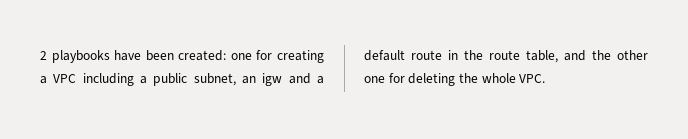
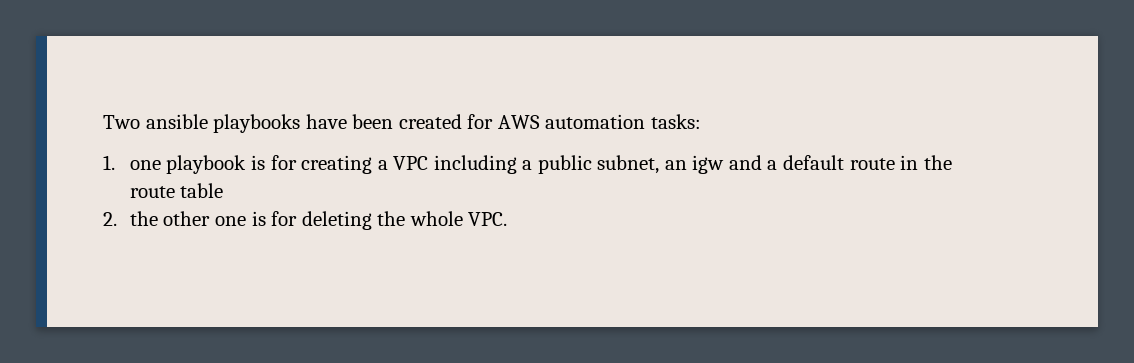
- 2 playbooks have been created: one for creating a VPC including a public subnet, an igw and a default route in the route table, and the other one for deleting the whole VPC.
+ Two ansible playbooks have been created for AWS automation tasks:
+ 1. one playbook is for creating a VPC including a public subnet, an igw and a default route in the route table
+ 2. the other one is for deleting the whole VPC.

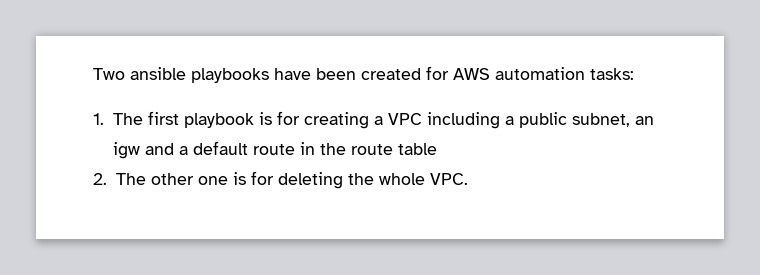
- 1. one playbook is for creating a VPC including a public subnet, an igw and a default route in the route table
+ 1. The first playbook is for creating a VPC including a public subnet, an igw and a default route in the route table
- 2. the other one is for deleting the whole VPC.
+ 2. The other one is for deleting the whole VPC.

